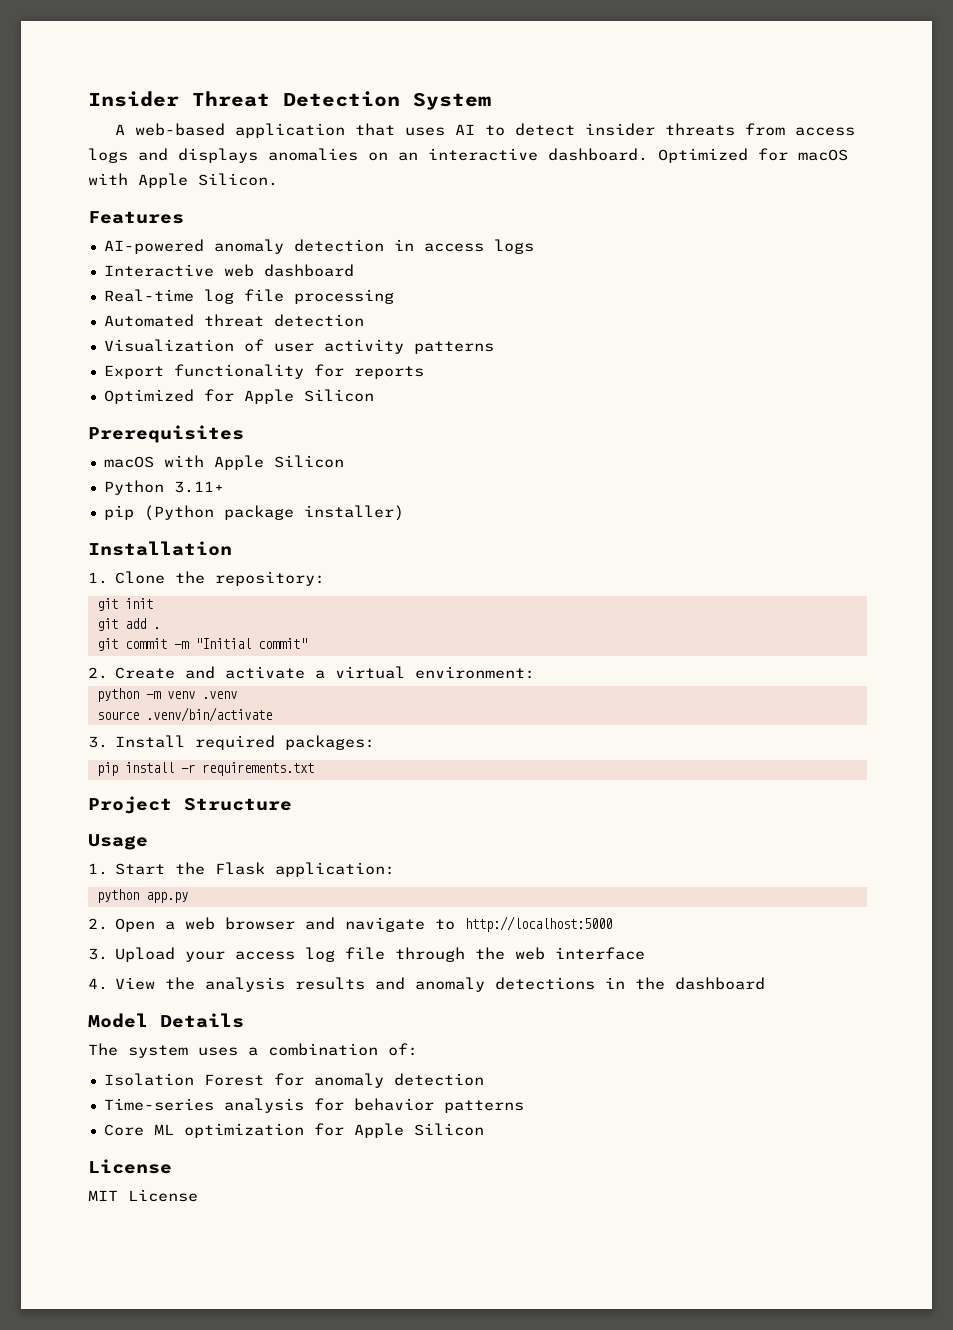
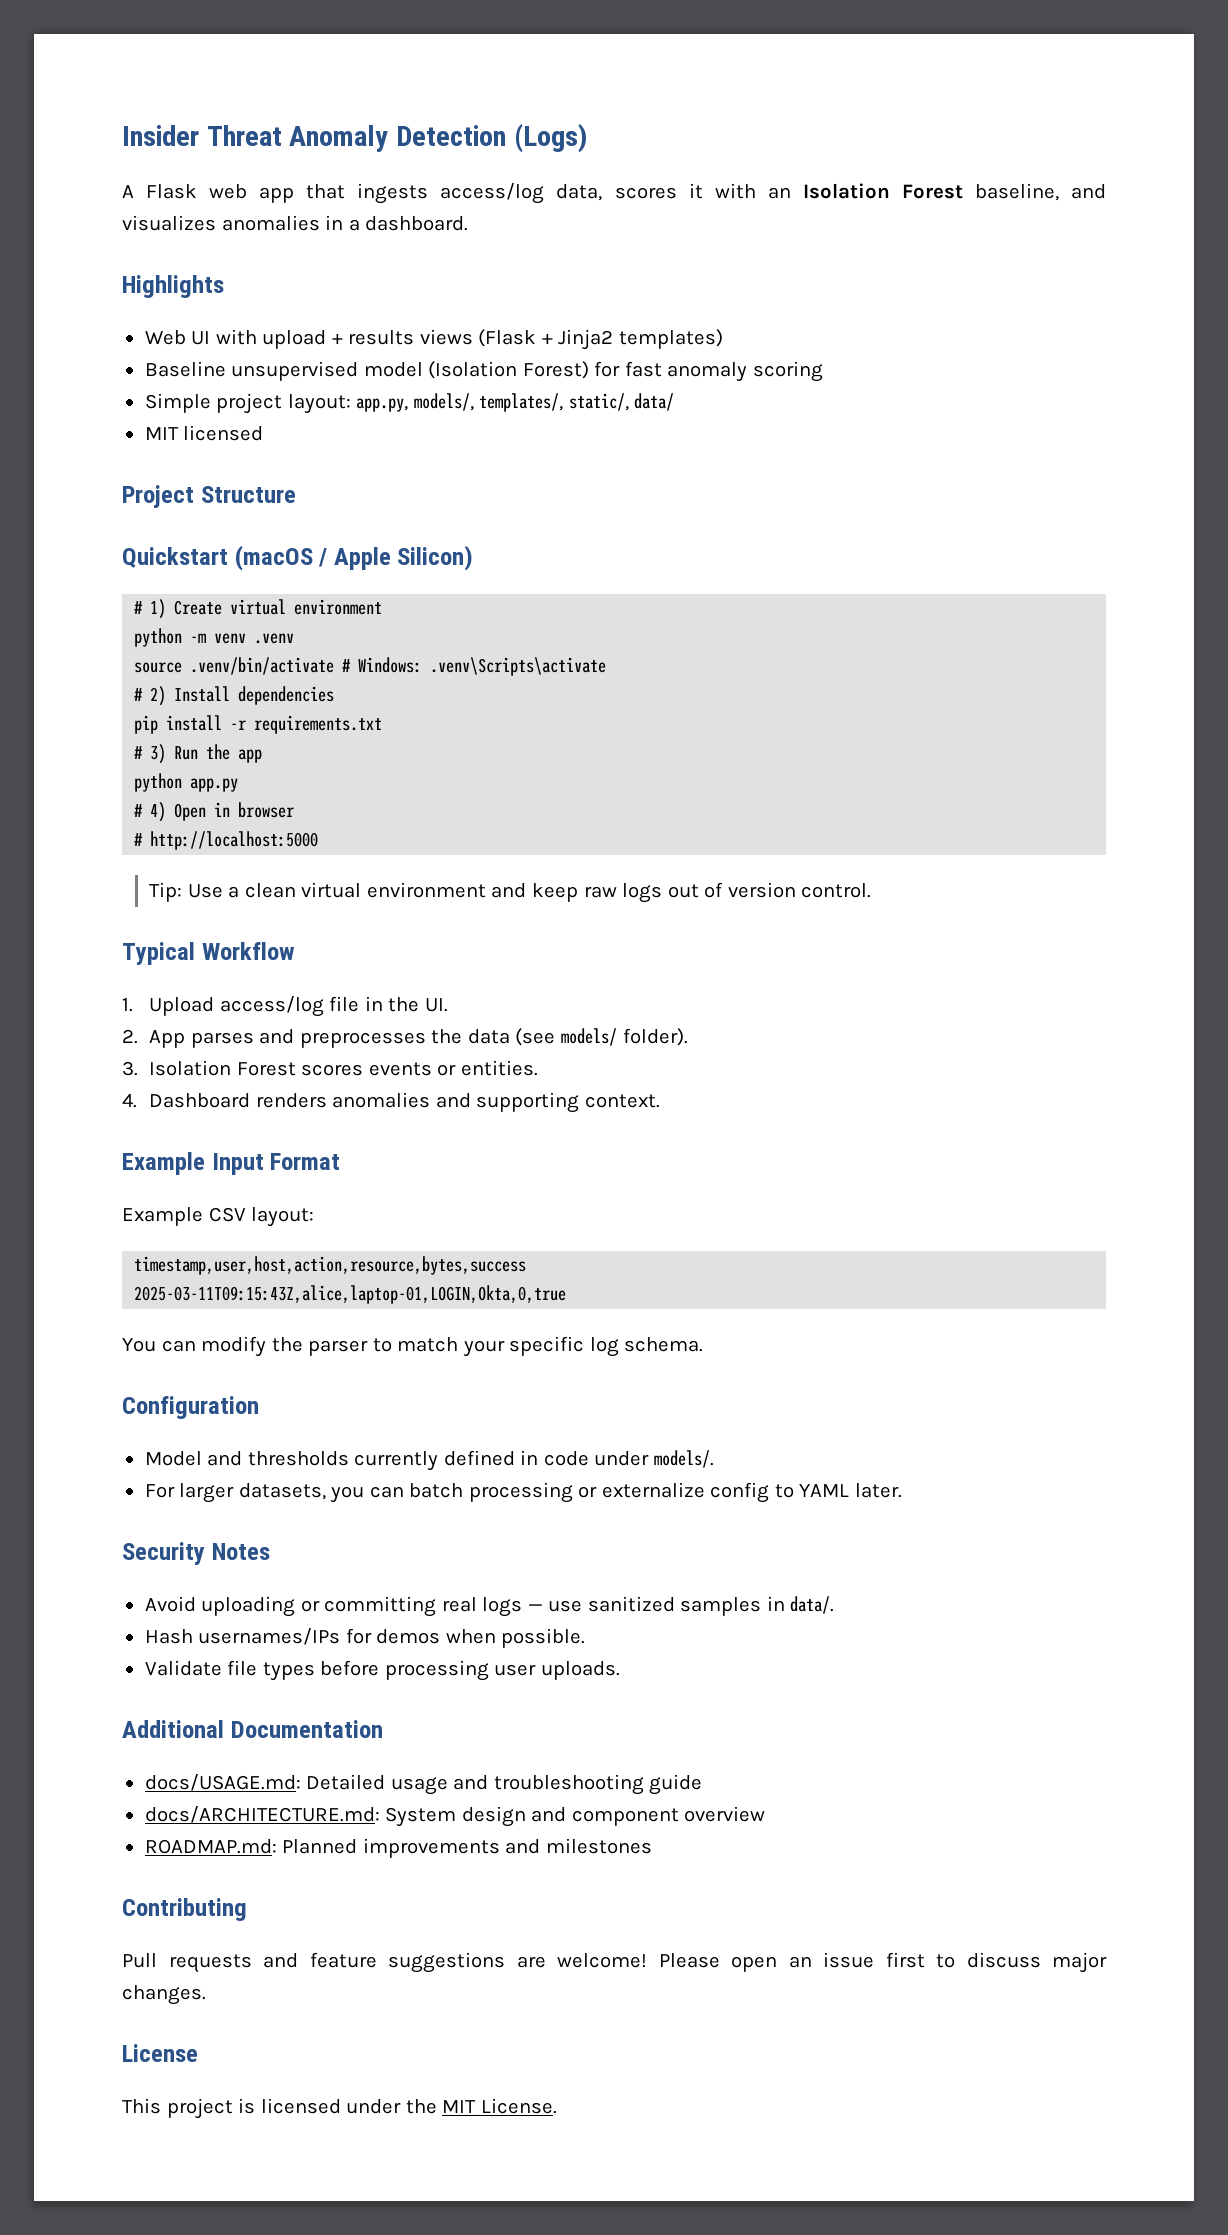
- Insider Threat Detection System
- A web-based application that uses AI to detect insider threats from access logs and displays anomalies on an interactive dashboard. Optimized for macOS with Apple Silicon.
- Features
- AI-powered anomaly detection in access logs
- Interactive web dashboard
- Real-time log file processing
- Automated threat detection
- Visualization of user activity patterns
- Export functionality for reports
- Optimized for Apple Silicon
- Prerequisites
- macOS with Apple Silicon
- Python 3.11+
- pip (Python package installer)
- Installation
- 1. Clone the repository:
- git init
- git add .
- git commit -m "Initial commit"
- 2. Create and activate a virtual environment:
+ Insider Threat Anomaly Detection (Logs)
+ A Flask web app that ingests access/log data, scores it with an Isolation Forest baseline, and visualizes anomalies in a dashboard.
+ Highlights
+ Web UI with upload + results views (Flask + Jinja2 templates)
+ Baseline unsupervised model (Isolation Forest) for fast anomaly scoring
+ Simple project layout: app.py, models/, templates/, static/, data/
+ MIT licensed
+ Project Structure
+ Quickstart (macOS / Apple Silicon)
+ # 1) Create virtual environment
- source .venv/bin/activate
- 3. Install required packages:
+ source .venv/bin/activate # Windows: .venv\Scripts\activate
+ # 2) Install dependencies
  pip install -r requirements.txt
- Project Structure
- Usage
- 1. Start the Flask application:
+ # 3) Run the app
  python app.py
- 2. Open a web browser and navigate to http://localhost:5000
- 3. Upload your access log file through the web interface
- 4. View the analysis results and anomaly detections in the dashboard
- Model Details
- The system uses a combination of:
- Isolation Forest for anomaly detection
- Time-series analysis for behavior patterns
- Core ML optimization for Apple Silicon
+ # 4) Open in browser
+ # http://localhost:5000
+ Tip: Use a clean virtual environment and keep raw logs out of version control.
+ Typical Workflow
+ 1. Upload access/log file in the UI.
+ 2. App parses and preprocesses the data (see models/ folder).
+ 3. Isolation Forest scores events or entities.
+ 4. Dashboard renders anomalies and supporting context.
+ Example Input Format
+ Example CSV layout:
+ timestamp,user,host,action,resource,bytes,success
+ 2025-03-11T09:15:43Z,alice,laptop-01,LOGIN,Okta,0,true
+ You can modify the parser to match your specific log schema.
+ Configuration
+ Model and thresholds currently defined in code under models/.
+ For larger datasets, you can batch processing or externalize config to YAML later.
+ Security Notes
+ Avoid uploading or committing real logs — use sanitized samples in data/.
+ Hash usernames/IPs for demos when possible.
+ Validate file types before processing user uploads.
+ Additional Documentation
+ docs/USAGE.md: Detailed usage and troubleshooting guide
+ docs/ARCHITECTURE.md: System design and component overview
+ ROADMAP.md: Planned improvements and milestones
+ Contributing
+ Pull requests and feature suggestions are welcome! Please open an issue first to discuss major changes.
  License
- MIT License
+ This project is licensed under the MIT License.

